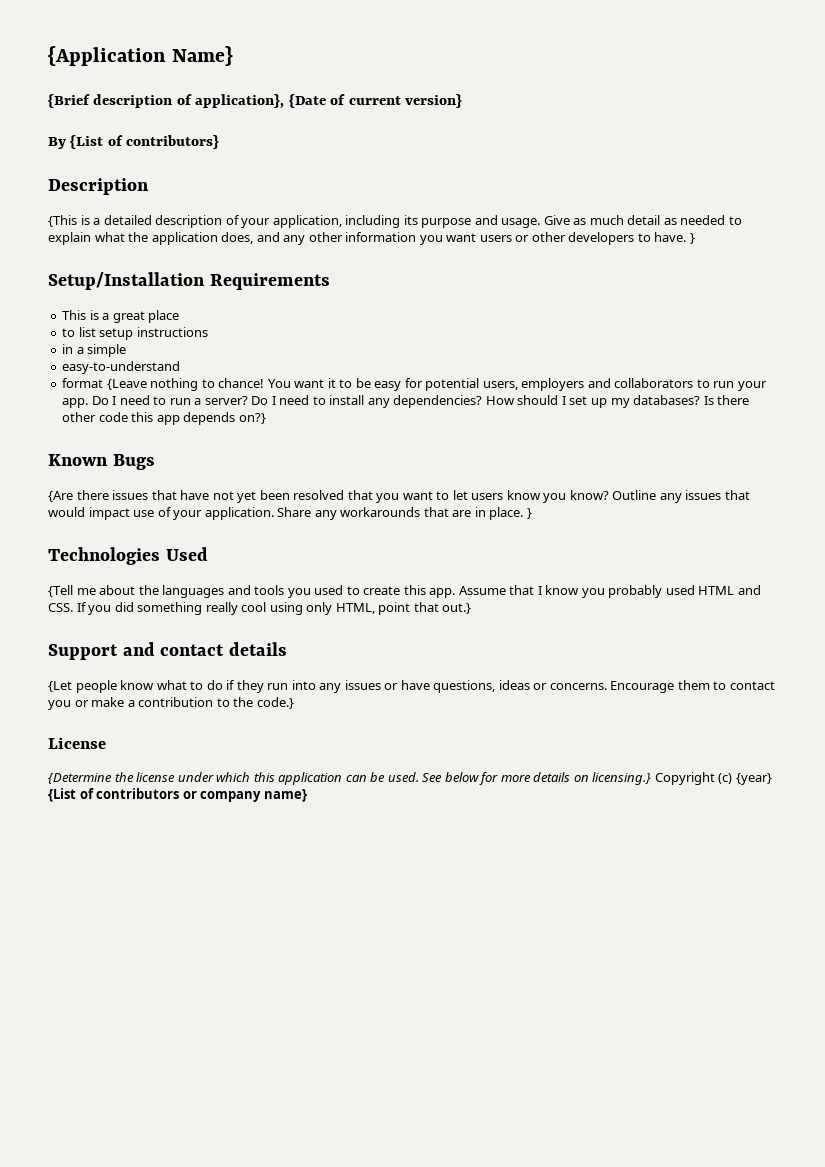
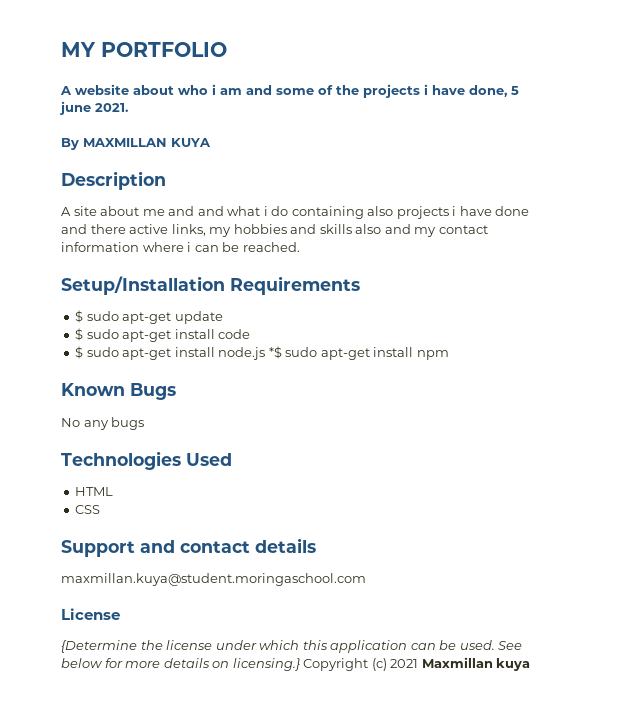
- {Application Name}
- {Brief description of application}, {Date of current version}
- By {List of contributors}
+ MY PORTFOLIO
+ A website about who i am and some of the projects i have done, 5 june 2021.
+ By MAXMILLAN KUYA
  Description
- {This is a detailed description of your application, including its purpose and usage. Give as much detail as needed to explain what the application does, and any other information you want users or other developers to have. }
+ A site about me and and what i do containing also projects i have done and there active links, my hobbies and skills also and my contact information where i can be reached.
  Setup/Installation Requirements
- This is a great place
- to list setup instructions
- in a simple
- easy-to-understand
- format {Leave nothing to chance! You want it to be easy for potential users, employers and collaborators to run your app. Do I need to run a server? Do I need to install any dependencies? How should I set up my databases? Is there other code this app depends on?}
+ $ sudo apt-get update
+ $ sudo apt-get install code
+ $ sudo apt-get install node.js *$ sudo apt-get install npm
  Known Bugs
- {Are there issues that have not yet been resolved that you want to let users know you know? Outline any issues that would impact use of your application. Share any workarounds that are in place. }
+ No any bugs
  Technologies Used
- {Tell me about the languages and tools you used to create this app. Assume that I know you probably used HTML and CSS. If you did something really cool using only HTML, point that out.}
+ HTML
+ CSS
  Support and contact details
- {Let people know what to do if they run into any issues or have questions, ideas or concerns. Encourage them to contact you or make a contribution to the code.}
+ maxmillan.kuya@student.moringaschool.com
- See below for more details on licensing.} Copyright (c) {year} {List of contributors or company name}
+ See below for more details on licensing.} Copyright (c) 2021 Maxmillan kuya

